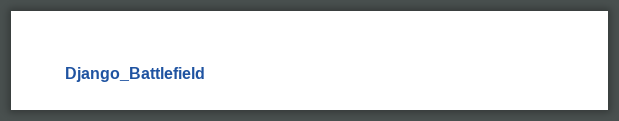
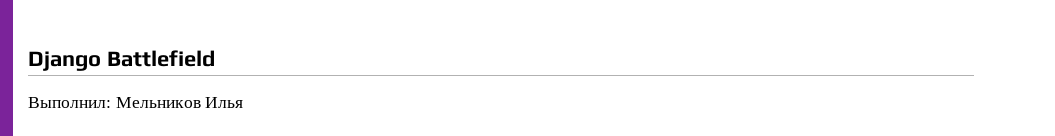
- Django_Battlefield
+ Django Battlefield
+ Выполнил: Мельников Илья

